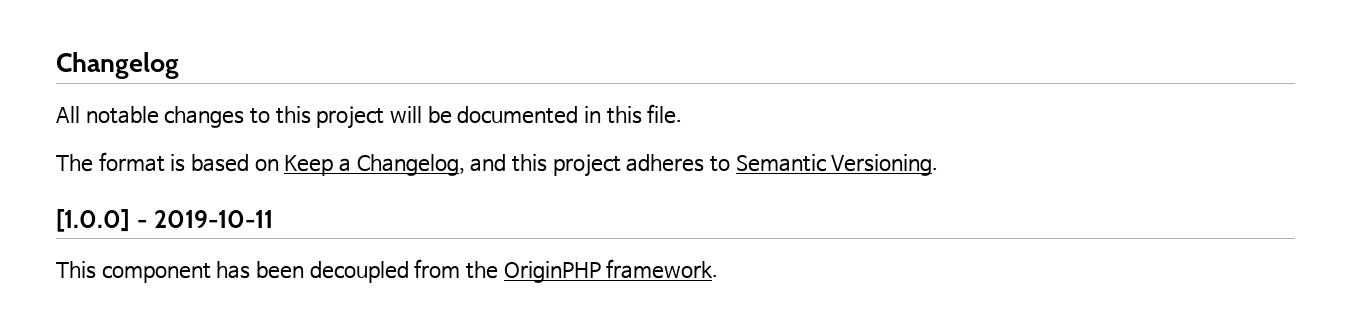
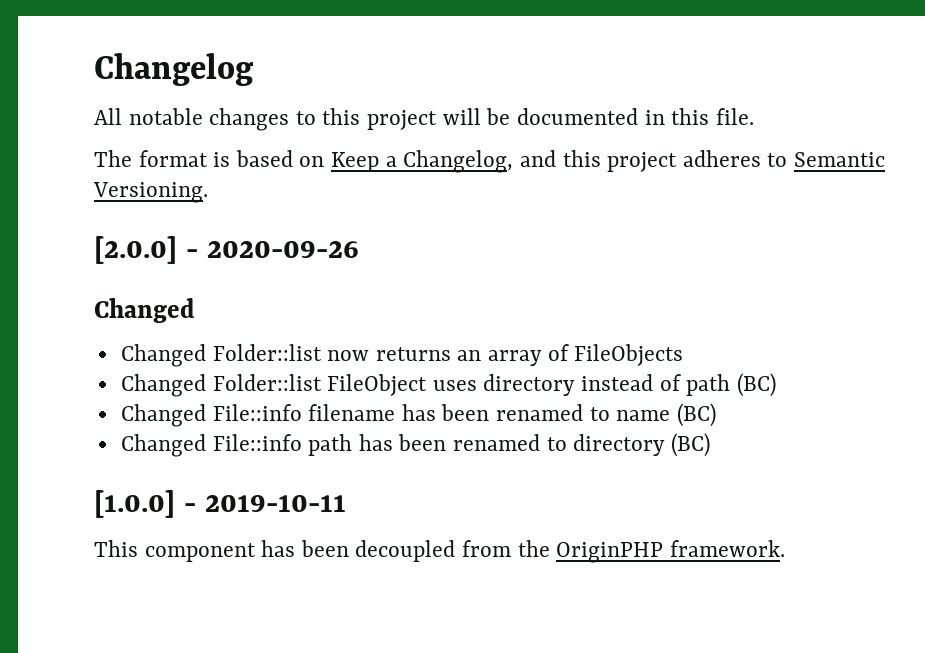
+ [2.0.0] - 2020-09-26
+ Changed
+ Changed Folder::list now returns an array of FileObjects
+ Changed Folder::list FileObject uses directory instead of path (BC)
+ Changed File::info filename has been renamed to name (BC)
+ Changed File::info path has been renamed to directory (BC)

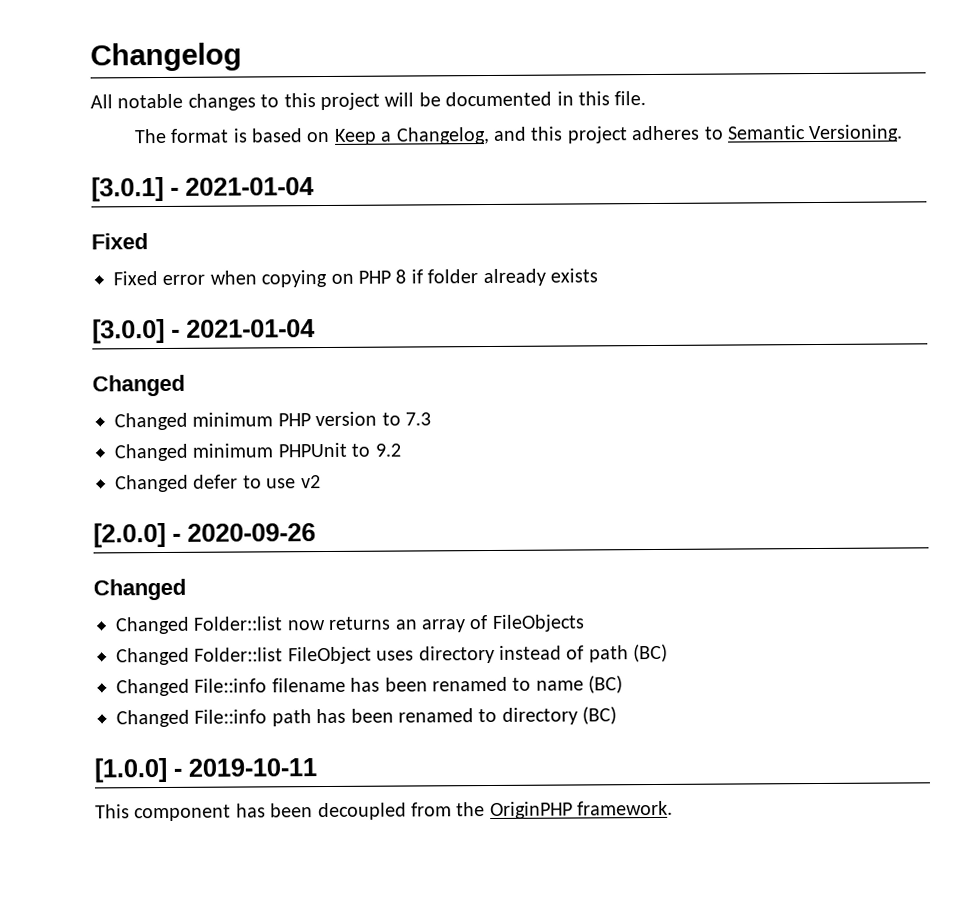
+ [3.0.1] - 2021-01-04
+ Fixed
+ Fixed error when copying on PHP 8 if folder already exists
+ [3.0.0] - 2021-01-04
+ Changed
+ Changed minimum PHP version to 7.3
+ Changed minimum PHPUnit to 9.2
+ Changed defer to use v2

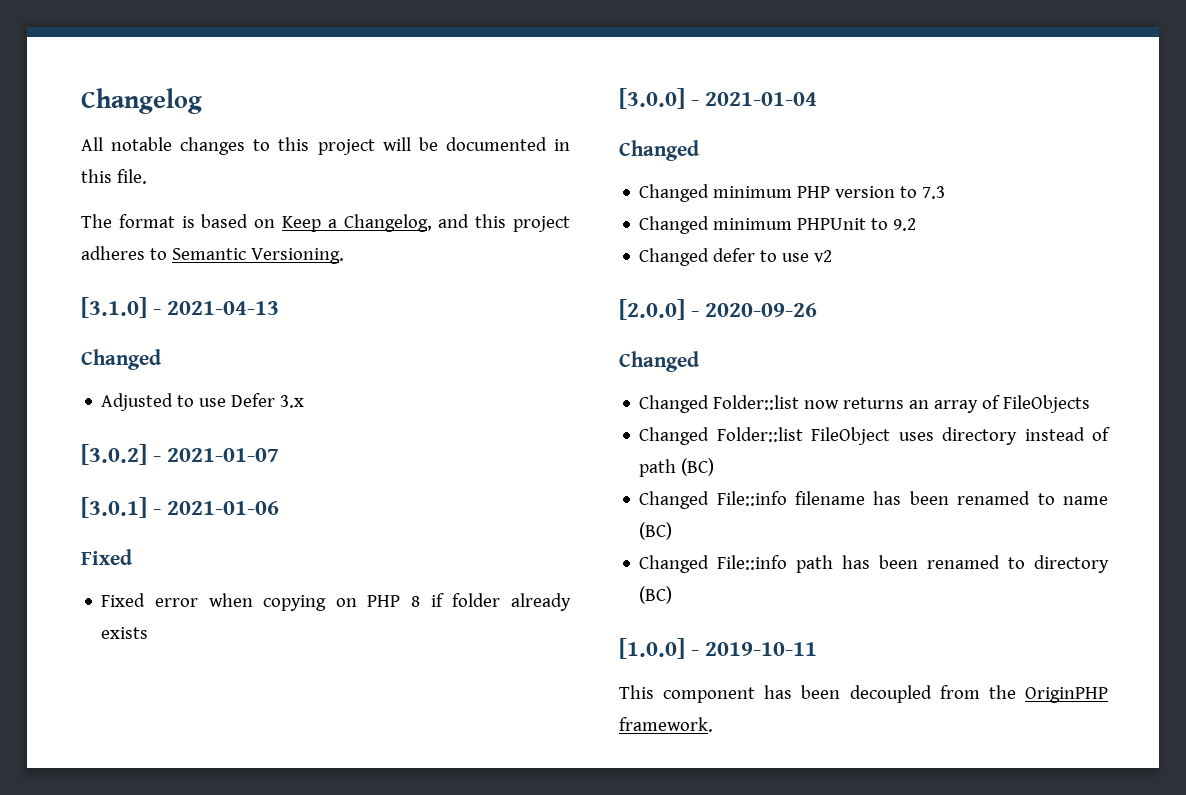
+ [3.1.0] - 2021-04-13
+ Changed
+ Adjusted to use Defer 3.x
+ [3.0.2] - 2021-01-07
- [3.0.1] - 2021-01-04
+ [3.0.1] - 2021-01-06

